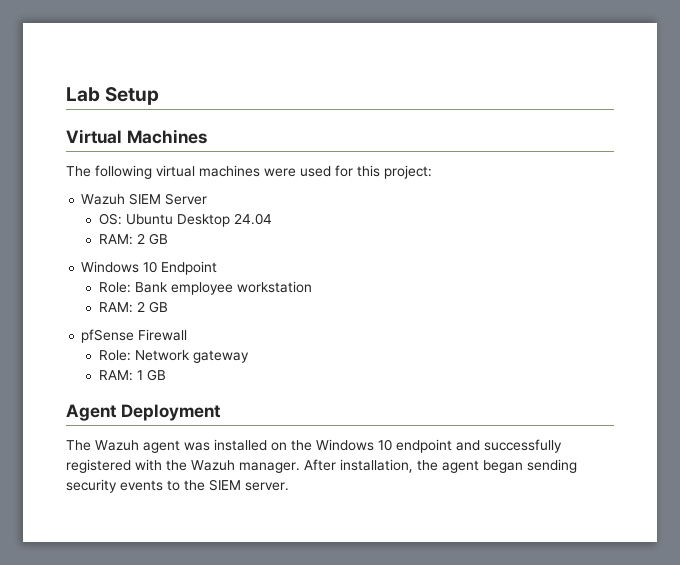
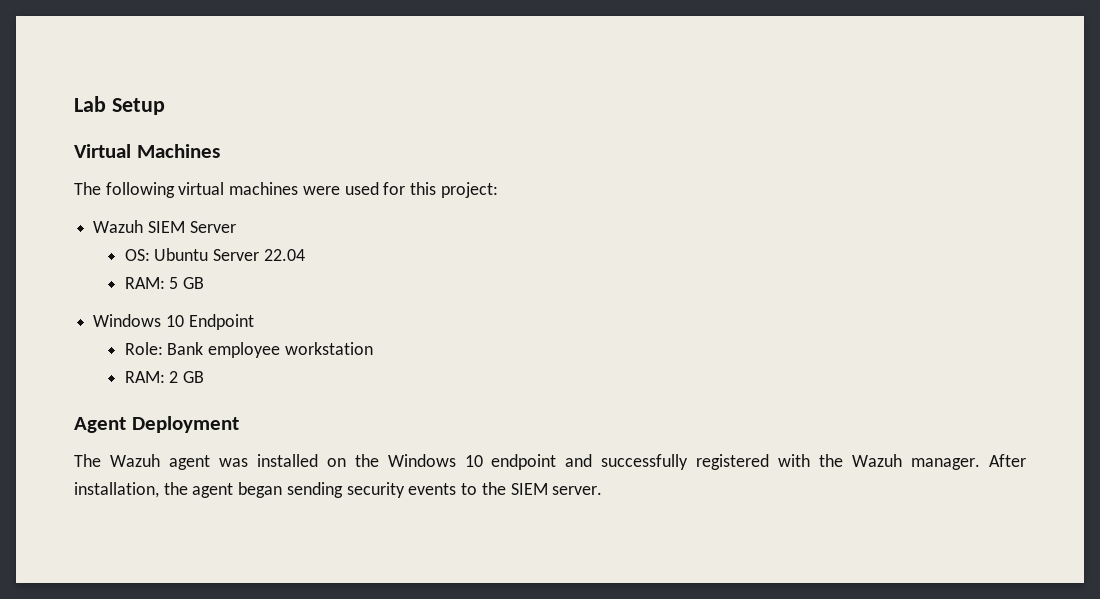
- OS: Ubuntu Desktop 24.04
- RAM: 2 GB
+ OS: Ubuntu Server 22.04
+ RAM: 5 GB
- pfSense Firewall
- Role: Network gateway
- RAM: 1 GB

